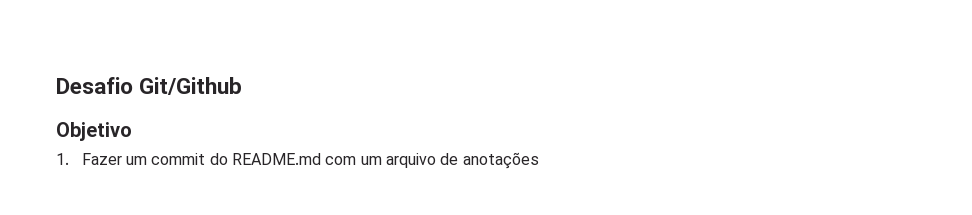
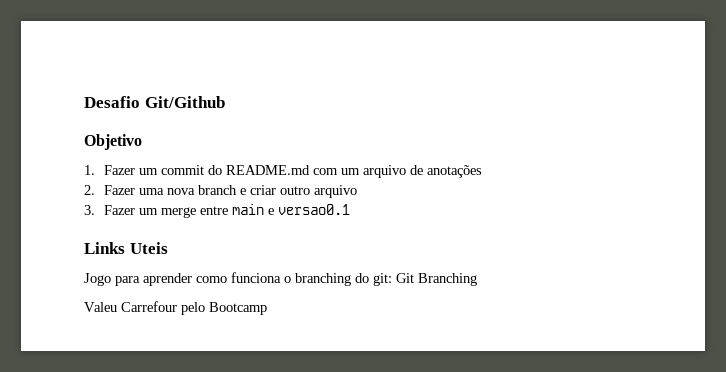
+ 2. Fazer uma nova branch e criar outro arquivo
+ 3. Fazer um merge entre main e versao0.1
+ Links Uteis
+ Jogo para aprender como funciona o branching do git: Git Branching
+ Valeu Carrefour pelo Bootcamp

